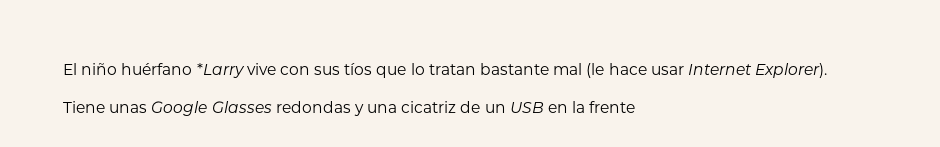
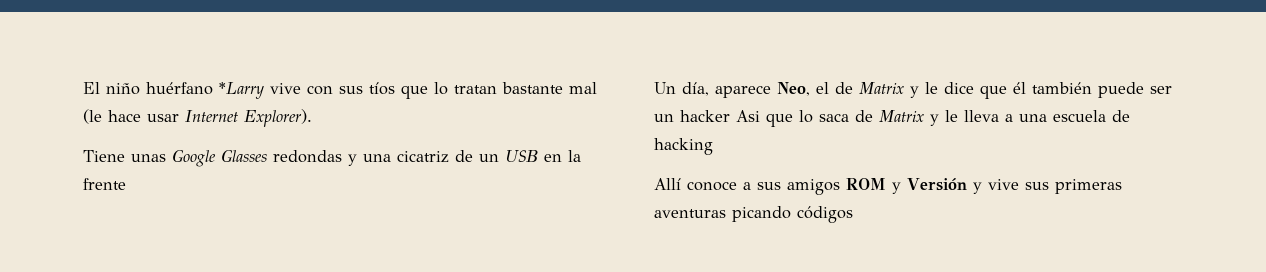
+ Un día, aparece Neo, el de Matrix y le dice que él también puede ser un hacker Asi que lo saca de Matrix y le lleva a una escuela de hacking
+ Allí conoce a sus amigos ROM y Versión y vive sus primeras aventuras picando códigos

